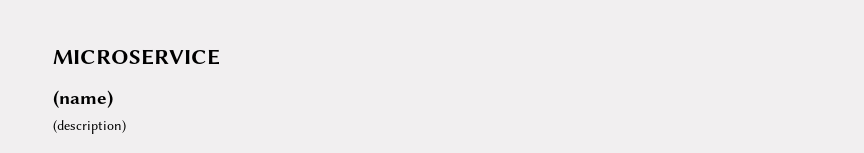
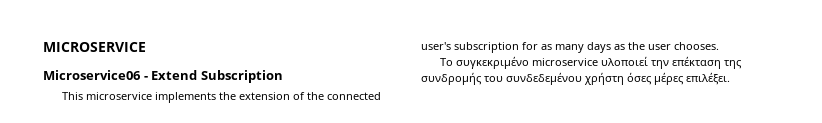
- (name)
- (description)
+ Microservice06 - Extend Subscription
+ This microservice implements the extension of the connected user's subscription for as many days as the user chooses.
+ Το συγκεκριμένο microservice υλοποιεί την επέκταση της συνδρομής του συνδεδεμένου χρήστη όσες μέρες επιλέξει.

